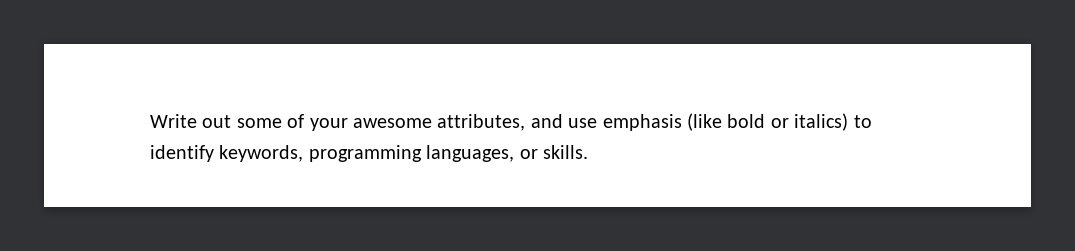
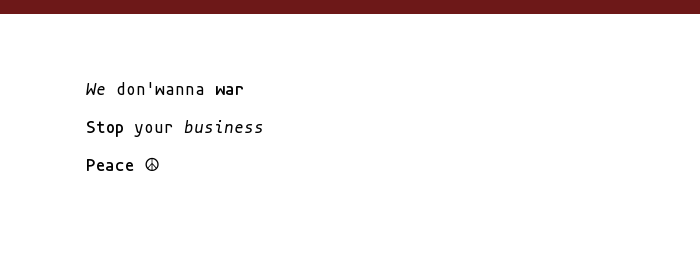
- Write out some of your awesome attributes, and use emphasis (like bold or italics) to identify keywords, programming languages, or skills.
+ We don'wanna war
+ Stop your business
+ Peace ☮

